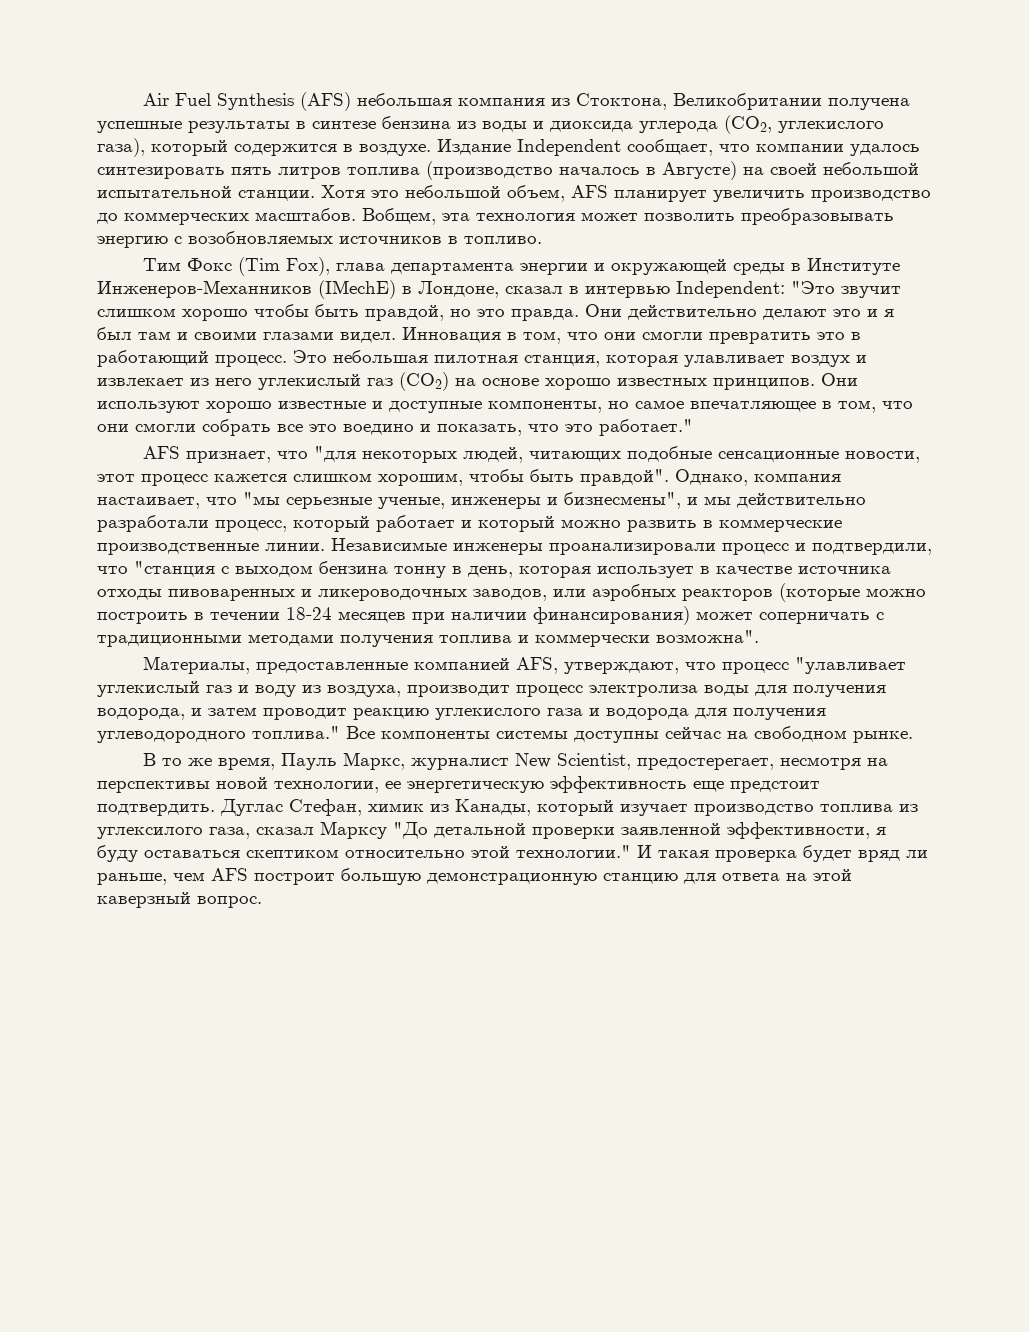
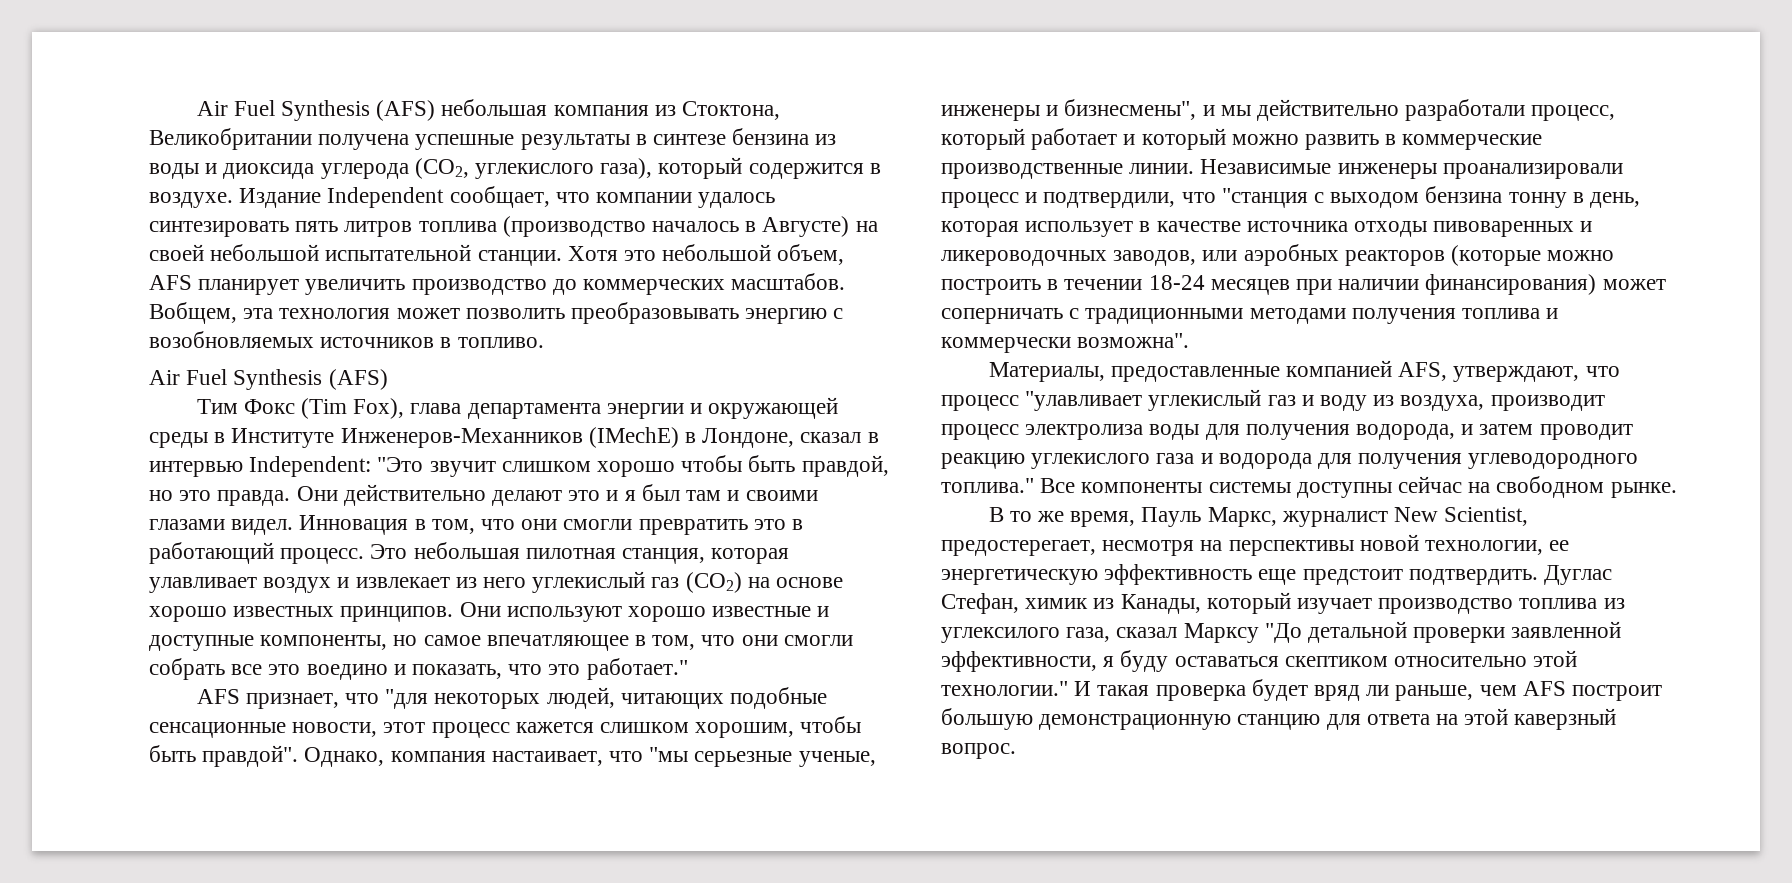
  Вобщем, эта технология может позволить преобразовывать энергию с возобновляемых источников в топливо.
+ Air Fuel Synthesis (AFS)

